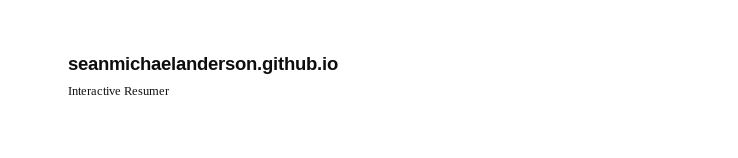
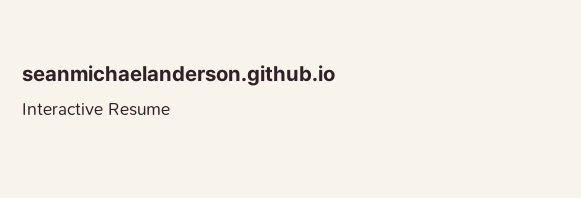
- Interactive Resumer
+ Interactive Resume

